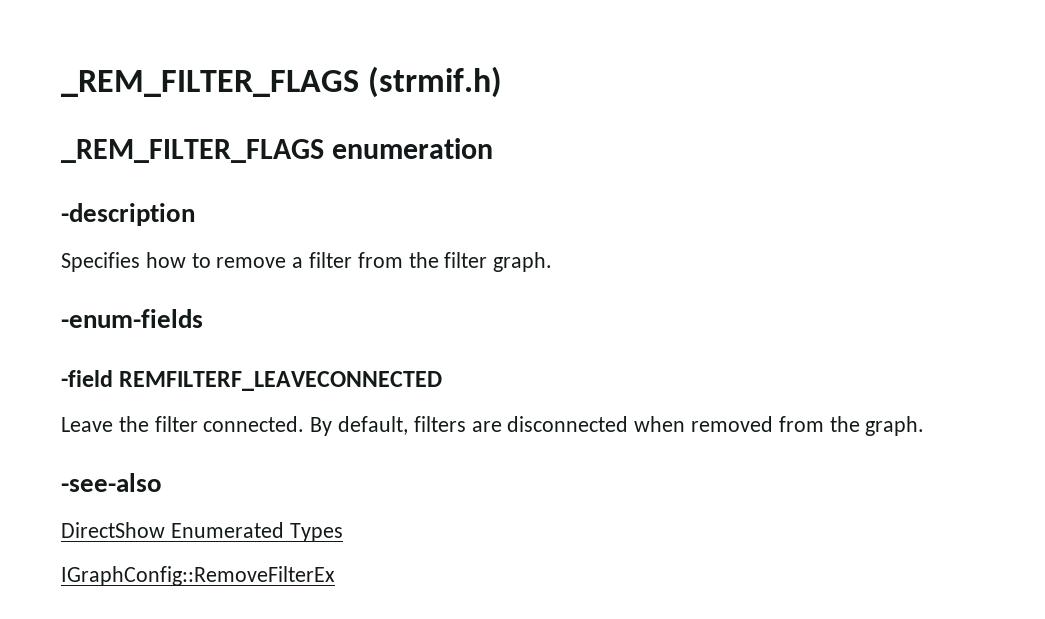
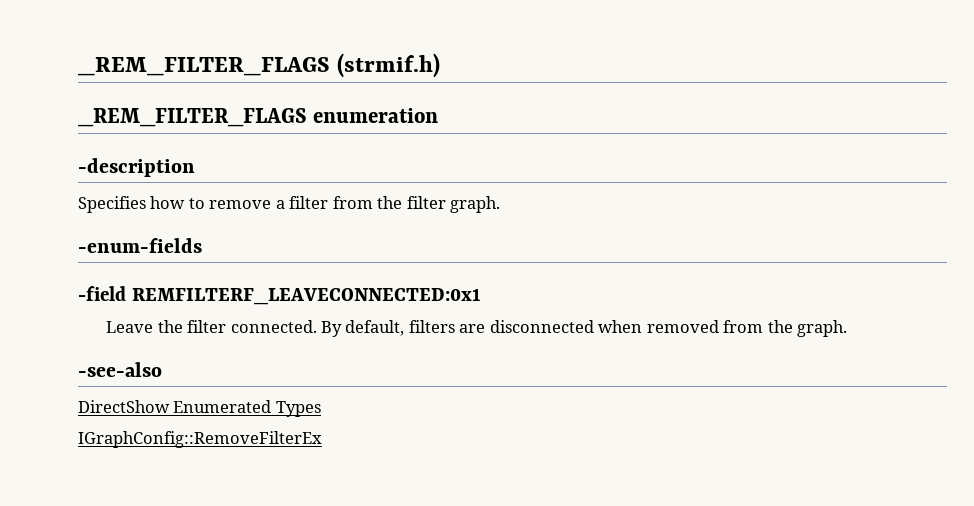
- -field REMFILTERF_LEAVECONNECTED
+ -field REMFILTERF_LEAVECONNECTED:0x1

